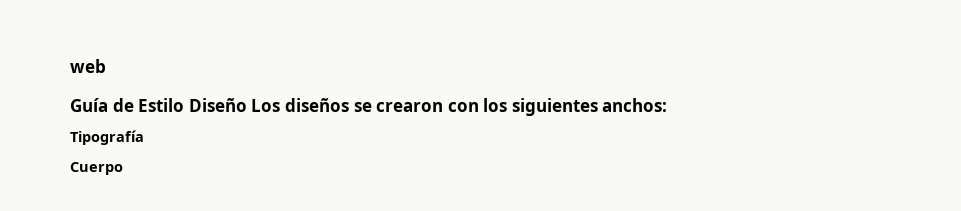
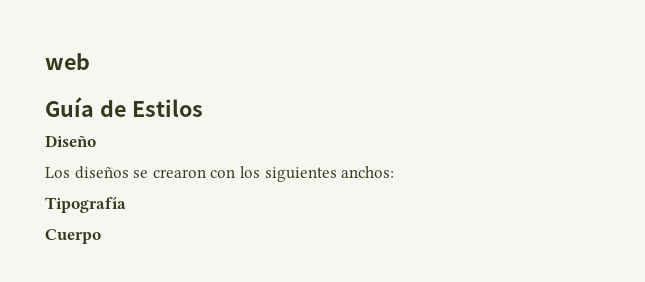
- Guía de Estilo Diseño Los diseños se crearon con los siguientes anchos:
+ Guía de Estilos
+ Diseño
+ Los diseños se crearon con los siguientes anchos:

